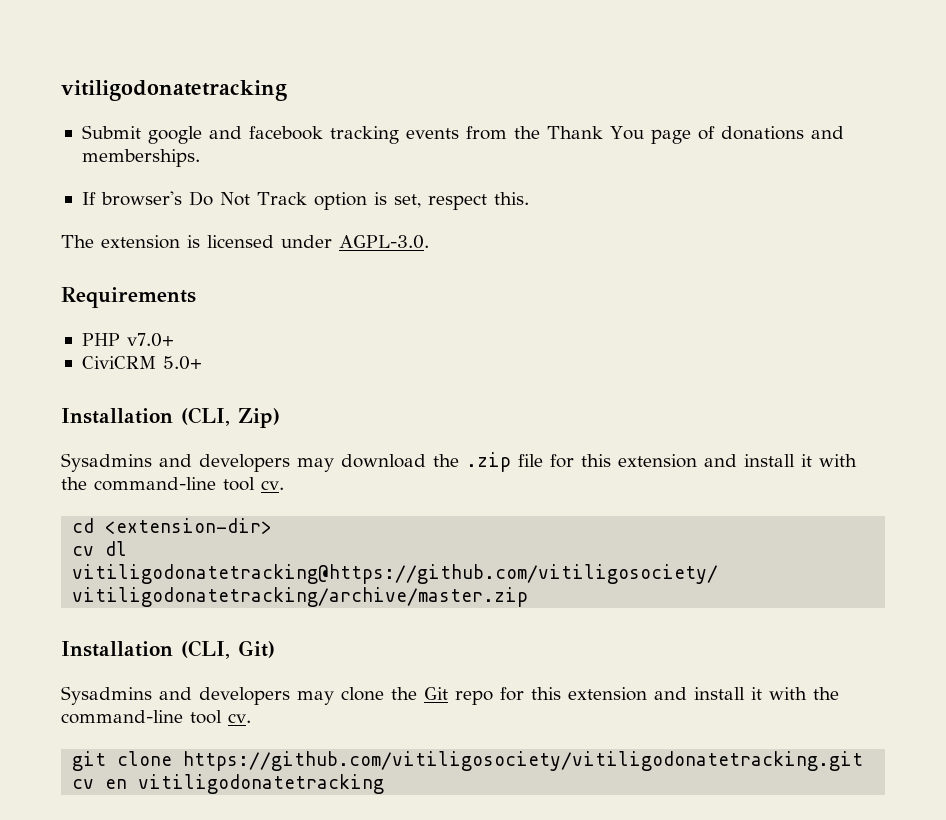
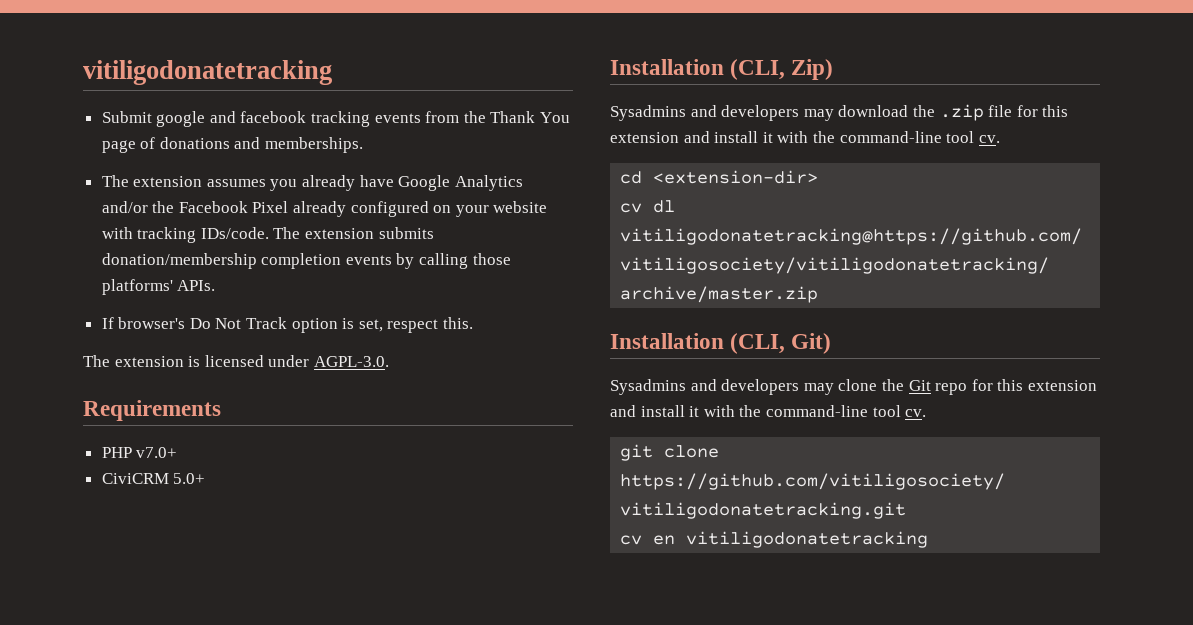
+ The extension assumes you already have Google Analytics and/or the Facebook Pixel already configured on your website with tracking IDs/code. The extension submits donation/membership completion events by calling those platforms' APIs.

